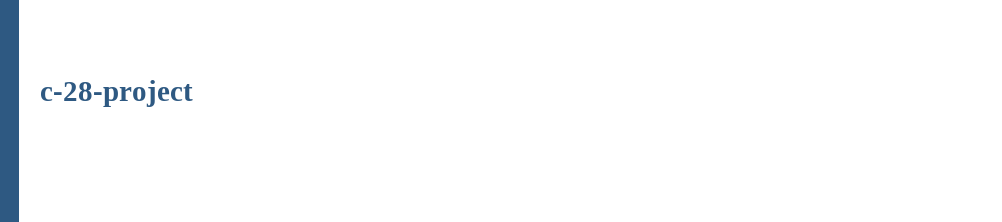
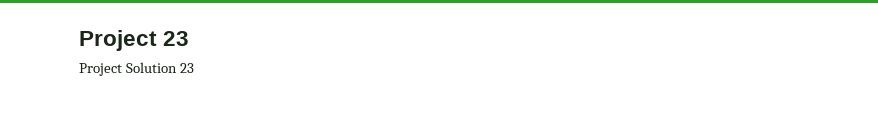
- c-28-project
+ Project 23
+ Project Solution 23

